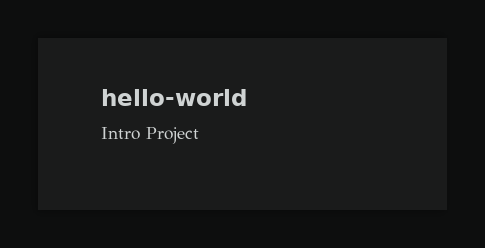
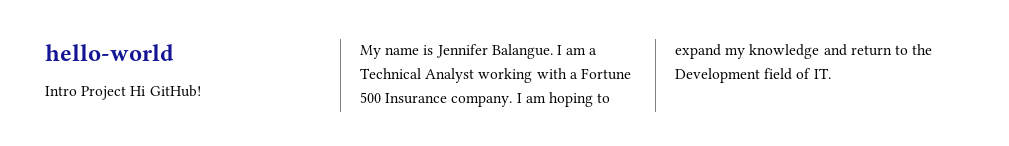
- Intro Project
+ Intro Project Hi GitHub!
+ My name is Jennifer Balangue. I am a Technical Analyst working with a Fortune 500 Insurance company. I am hoping to expand my knowledge and return to the Development field of IT.

